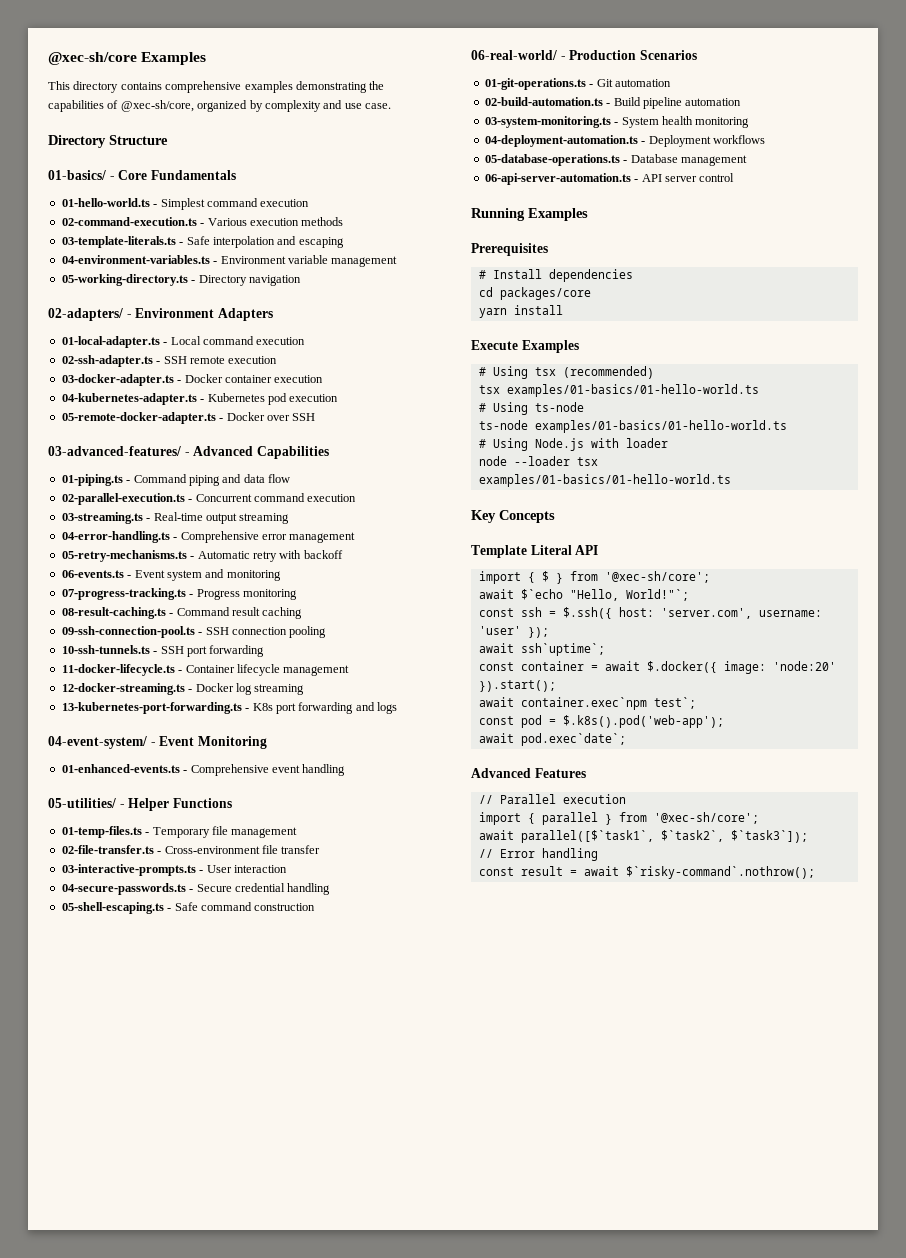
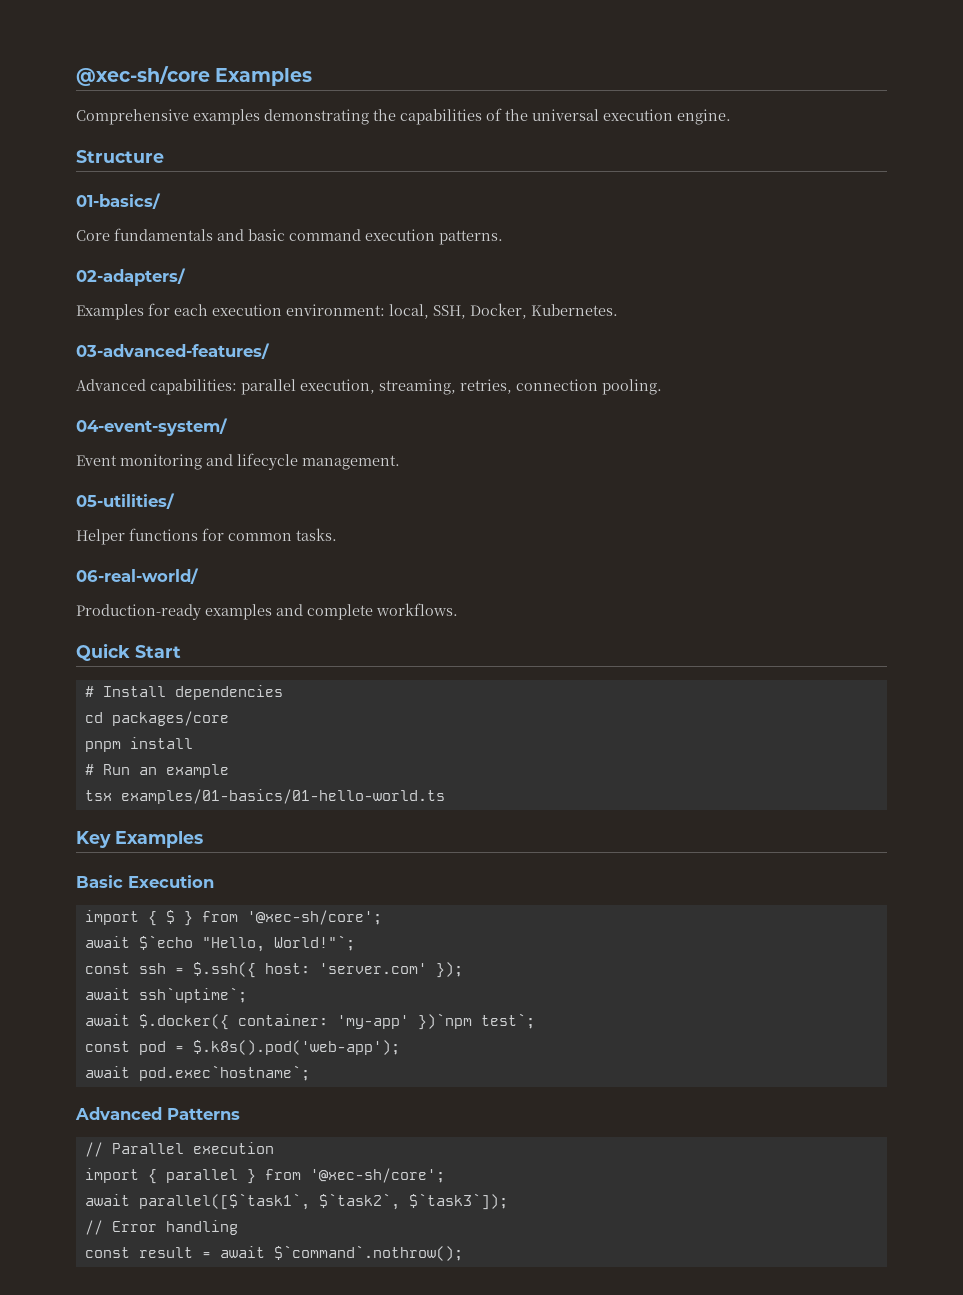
- This directory contains comprehensive examples demonstrating the capabilities of @xec-sh/core, organized by complexity and use case.
- Directory Structure
- 01-basics/ - Core Fundamentals
- 01-hello-world.ts - Simplest command execution
- 02-command-execution.ts - Various execution methods
- 03-template-literals.ts - Safe interpolation and escaping
- 04-environment-variables.ts - Environment variable management
- 05-working-directory.ts - Directory navigation
- 02-adapters/ - Environment Adapters
- 01-local-adapter.ts - Local command execution
- 02-ssh-adapter.ts - SSH remote execution
- 03-docker-adapter.ts - Docker container execution
- 04-kubernetes-adapter.ts - Kubernetes pod execution
- 05-remote-docker-adapter.ts - Docker over SSH
- 03-advanced-features/ - Advanced Capabilities
- 01-piping.ts - Command piping and data flow
- 02-parallel-execution.ts - Concurrent command execution
- 03-streaming.ts - Real-time output streaming
- 04-error-handling.ts - Comprehensive error management
- 05-retry-mechanisms.ts - Automatic retry with backoff
- 06-events.ts - Event system and monitoring
- 07-progress-tracking.ts - Progress monitoring
- 08-result-caching.ts - Command result caching
- 09-ssh-connection-pool.ts - SSH connection pooling
- 10-ssh-tunnels.ts - SSH port forwarding
- 11-docker-lifecycle.ts - Container lifecycle management
- 12-docker-streaming.ts - Docker log streaming
- 13-kubernetes-port-forwarding.ts - K8s port forwarding and logs
- 04-event-system/ - Event Monitoring
- 01-enhanced-events.ts - Comprehensive event handling
- 05-utilities/ - Helper Functions
- 01-temp-files.ts - Temporary file management
- 02-file-transfer.ts - Cross-environment file transfer
- 03-interactive-prompts.ts - User interaction
- 04-secure-passwords.ts - Secure credential handling
- 05-shell-escaping.ts - Safe command construction
- 06-real-world/ - Production Scenarios
- 01-git-operations.ts - Git automation
- 02-build-automation.ts - Build pipeline automation
- 03-system-monitoring.ts - System health monitoring
- 04-deployment-automation.ts - Deployment workflows
- 05-database-operations.ts - Database management
- 06-api-server-automation.ts - API server control
- Running Examples
- Prerequisites
+ Comprehensive examples demonstrating the capabilities of the universal execution engine.
+ Structure
+ 01-basics/
+ Core fundamentals and basic command execution patterns.
+ 02-adapters/
+ Examples for each execution environment: local, SSH, Docker, Kubernetes.
+ 03-advanced-features/
+ Advanced capabilities: parallel execution, streaming, retries, connection pooling.
+ 04-event-system/
+ Event monitoring and lifecycle management.
+ 05-utilities/
+ Helper functions for common tasks.
+ 06-real-world/
+ Production-ready examples and complete workflows.
+ Quick Start
- yarn install
+ pnpm install
- Execute Examples
- # Using tsx (recommended)
+ # Run an example
  tsx examples/01-basics/01-hello-world.ts
- # Using ts-node
- ts-node examples/01-basics/01-hello-world.ts
- # Using Node.js with loader
- node --loader tsx examples/01-basics/01-hello-world.ts
- Key Concepts
- Template Literal API
+ Key Examples
+ Basic Execution
- const ssh = $.ssh({ host: 'server.com', username: 'user' });
+ const ssh = $.ssh({ host: 'server.com' });
- const container = await $.docker({ image: 'node:20' }).start();
- await container.exec`npm test`;
+ await $.docker({ container: 'my-app' })`npm test`;
- await pod.exec`date`;
- Advanced Features
+ await pod.exec`hostname`;
+ Advanced Patterns
- const result = await $`risky-command`.nothrow();
+ const result = await $`command`.nothrow();

